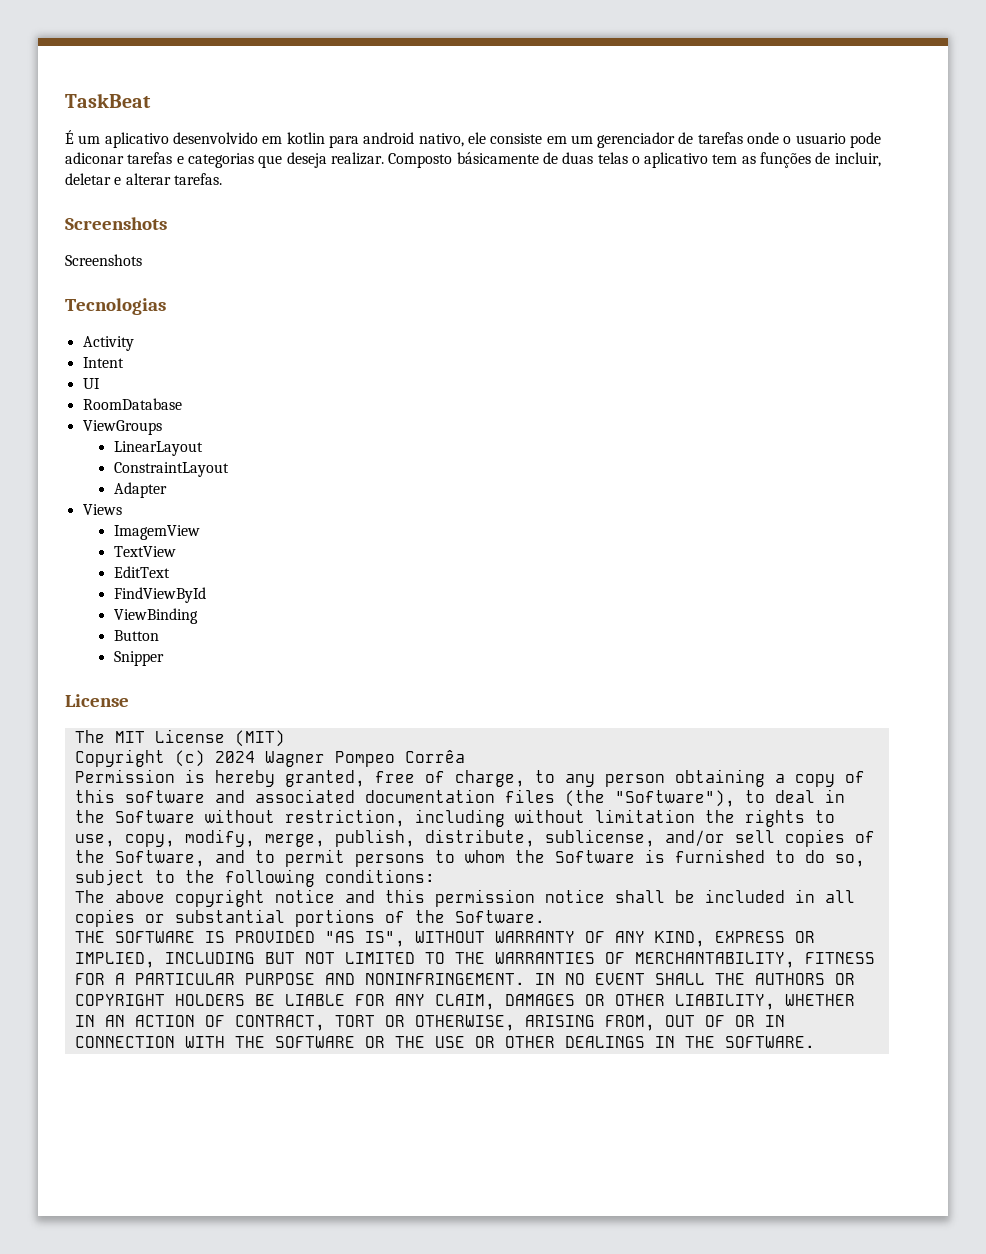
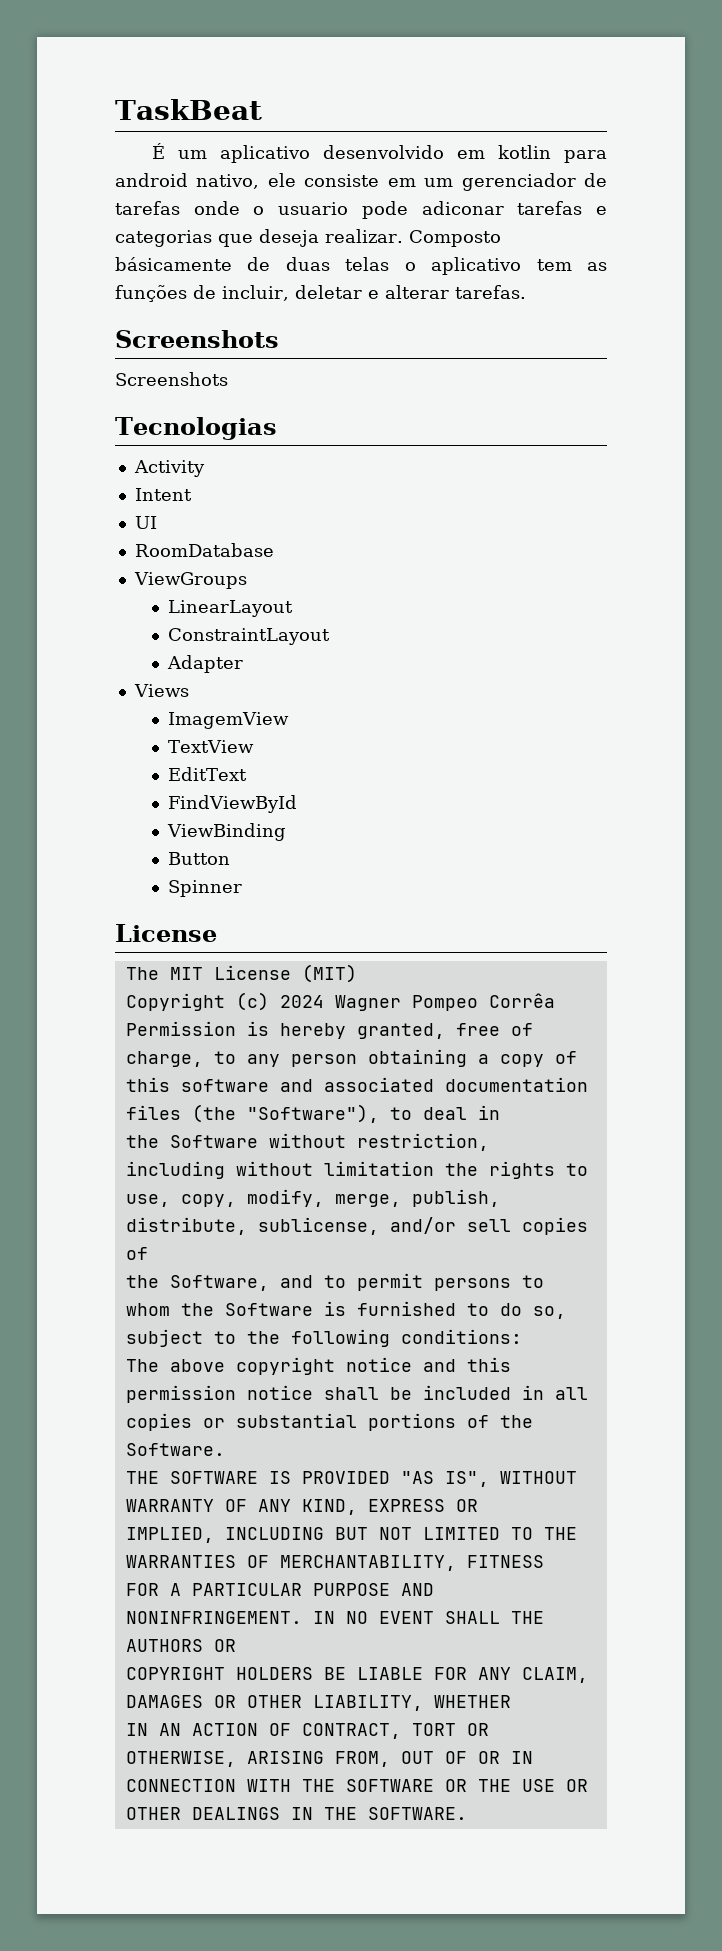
- Snipper
+ Spinner

